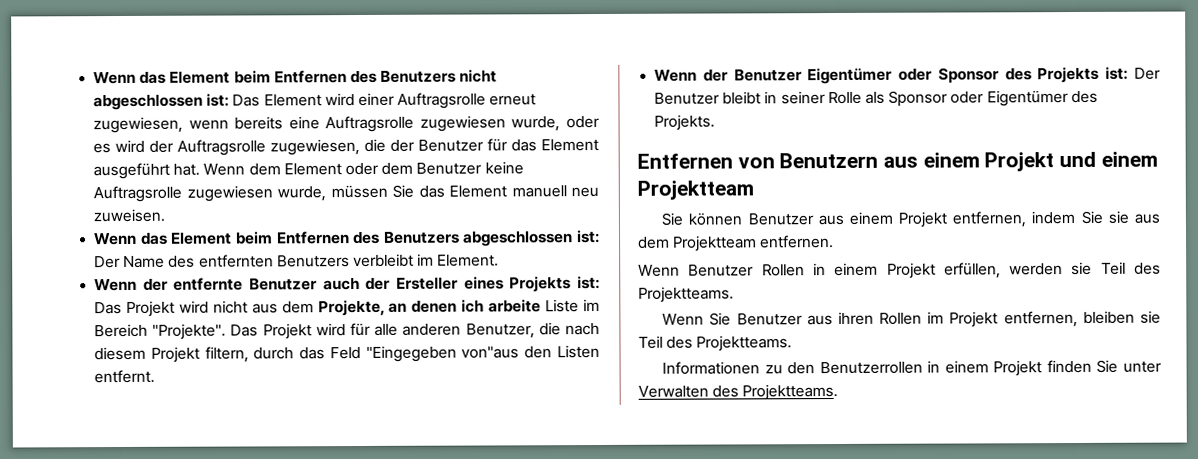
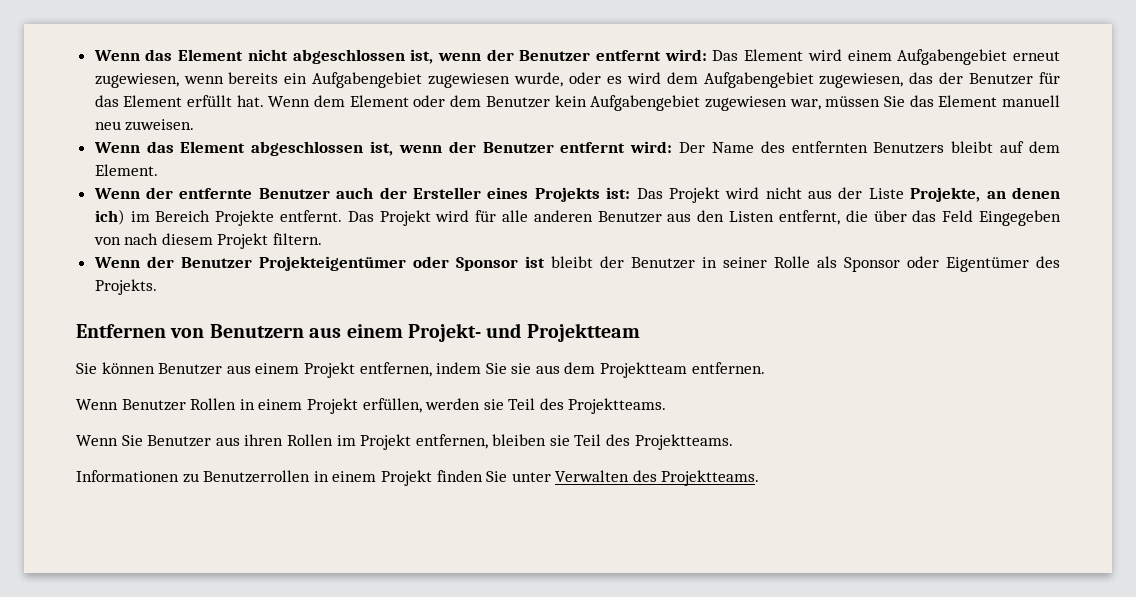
- Wenn das Element beim Entfernen des Benutzers nicht abgeschlossen ist: Das Element wird einer Auftragsrolle erneut zugewiesen, wenn bereits eine Auftragsrolle zugewiesen wurde, oder es wird der Auftragsrolle zugewiesen, die der Benutzer für das Element ausgeführt hat.
+ Wenn das Element nicht abgeschlossen ist, wenn der Benutzer entfernt wird: Das Element wird einem Aufgabengebiet erneut zugewiesen, wenn bereits ein Aufgabengebiet zugewiesen wurde, oder es wird dem Aufgabengebiet zugewiesen, das der Benutzer für das Element erfüllt hat.
- Wenn dem Element oder dem Benutzer keine Auftragsrolle zugewiesen wurde, müssen Sie das Element manuell neu zuweisen.
+ Wenn dem Element oder dem Benutzer kein Aufgabengebiet zugewiesen war, müssen Sie das Element manuell neu zuweisen.
- Wenn das Element beim Entfernen des Benutzers abgeschlossen ist: Der Name des entfernten Benutzers verbleibt im Element.
+ Wenn das Element abgeschlossen ist, wenn der Benutzer entfernt wird: Der Name des entfernten Benutzers bleibt auf dem Element.
- Wenn der entfernte Benutzer auch der Ersteller eines Projekts ist: Das Projekt wird nicht aus dem Projekte, an denen ich arbeite Liste im Bereich "Projekte".
+ Wenn der entfernte Benutzer auch der Ersteller eines Projekts ist: Das Projekt wird nicht aus der Liste Projekte, an denen ich) im Bereich Projekte entfernt.
- Das Projekt wird für alle anderen Benutzer, die nach diesem Projekt filtern, durch das Feld "Eingegeben von"aus den Listen entfernt.
+ Das Projekt wird für alle anderen Benutzer aus den Listen entfernt, die über das Feld Eingegeben von nach diesem Projekt filtern.
- Wenn der Benutzer Eigentümer oder Sponsor des Projekts ist: Der Benutzer bleibt in seiner Rolle als Sponsor oder Eigentümer des Projekts.
+ Wenn der Benutzer Projekteigentümer oder Sponsor ist bleibt der Benutzer in seiner Rolle als Sponsor oder Eigentümer des Projekts.
- Entfernen von Benutzern aus einem Projekt und einem Projektteam
+ Entfernen von Benutzern aus einem Projekt- und Projektteam
- Informationen zu den Benutzerrollen in einem Projekt finden Sie unter Verwalten des Projektteams.
+ Informationen zu Benutzerrollen in einem Projekt finden Sie unter Verwalten des Projektteams.

